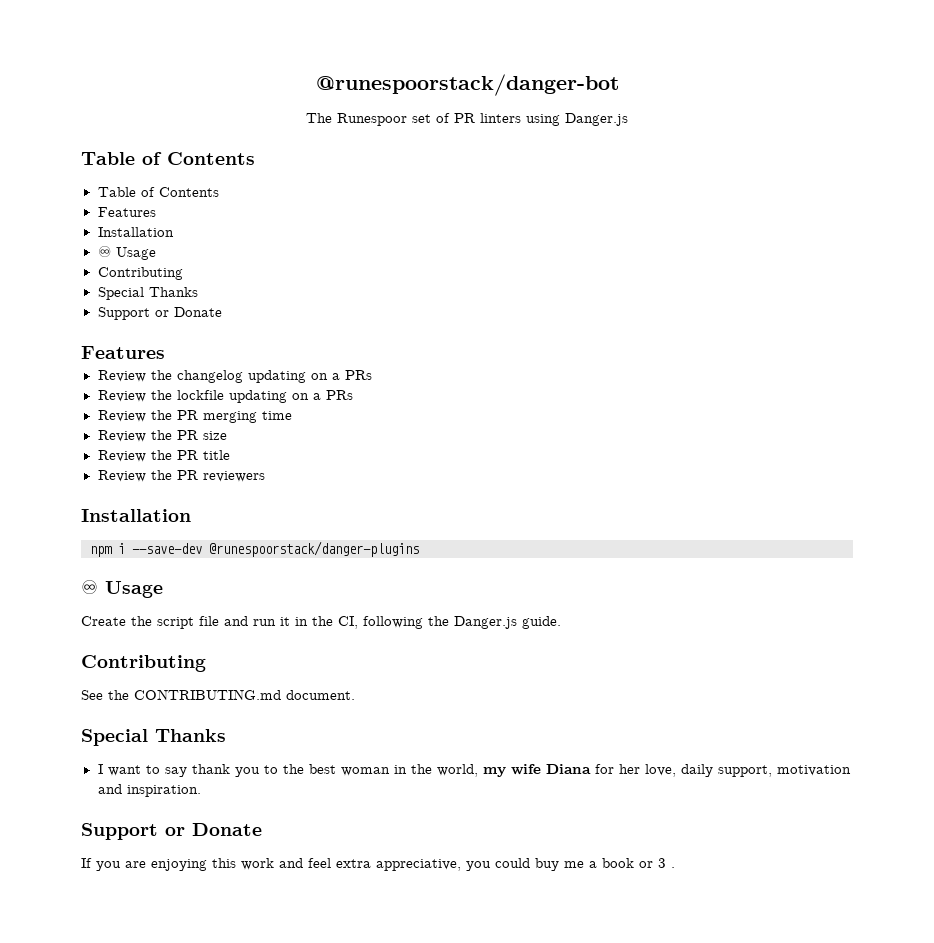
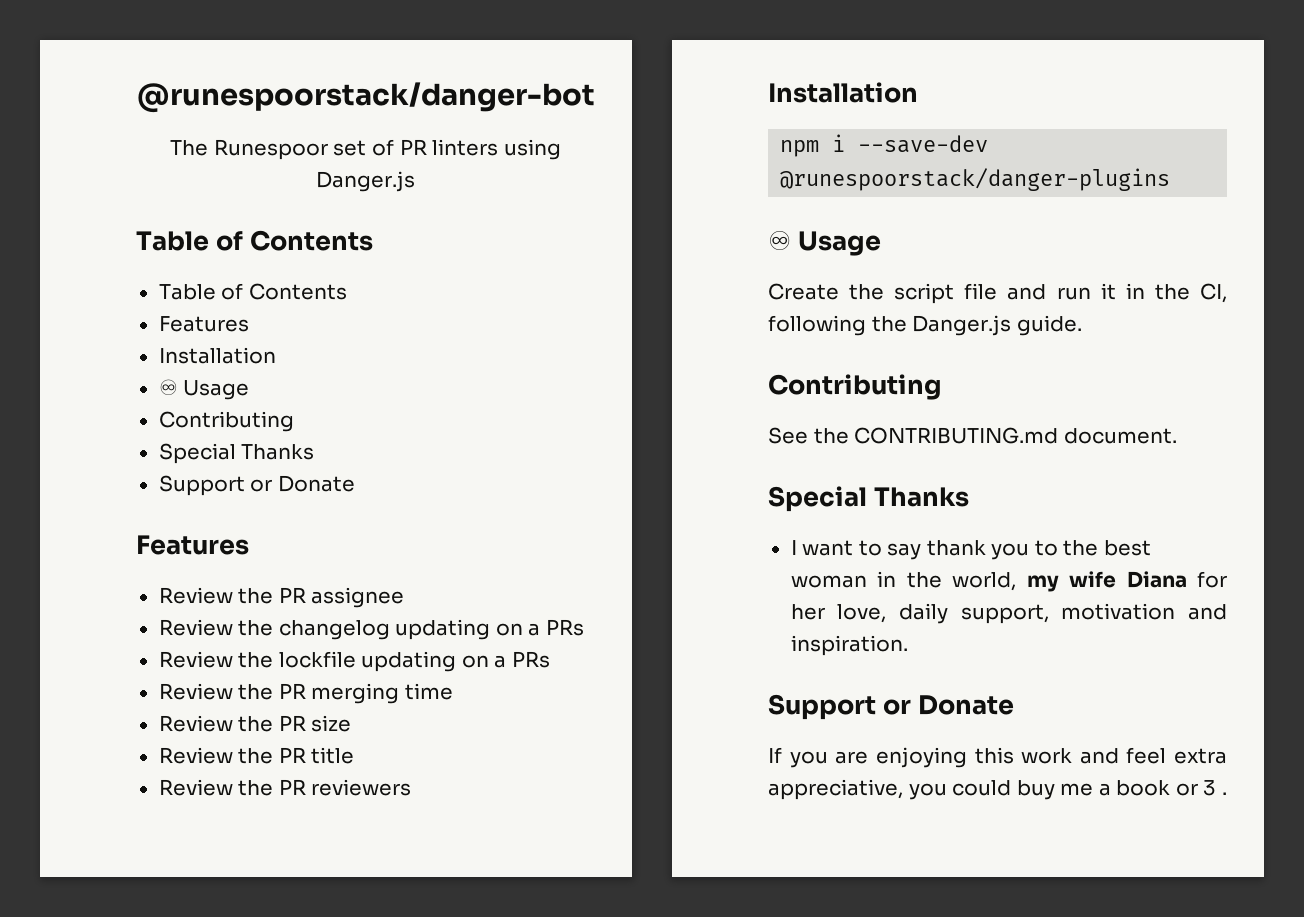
+ Review the PR assignee

